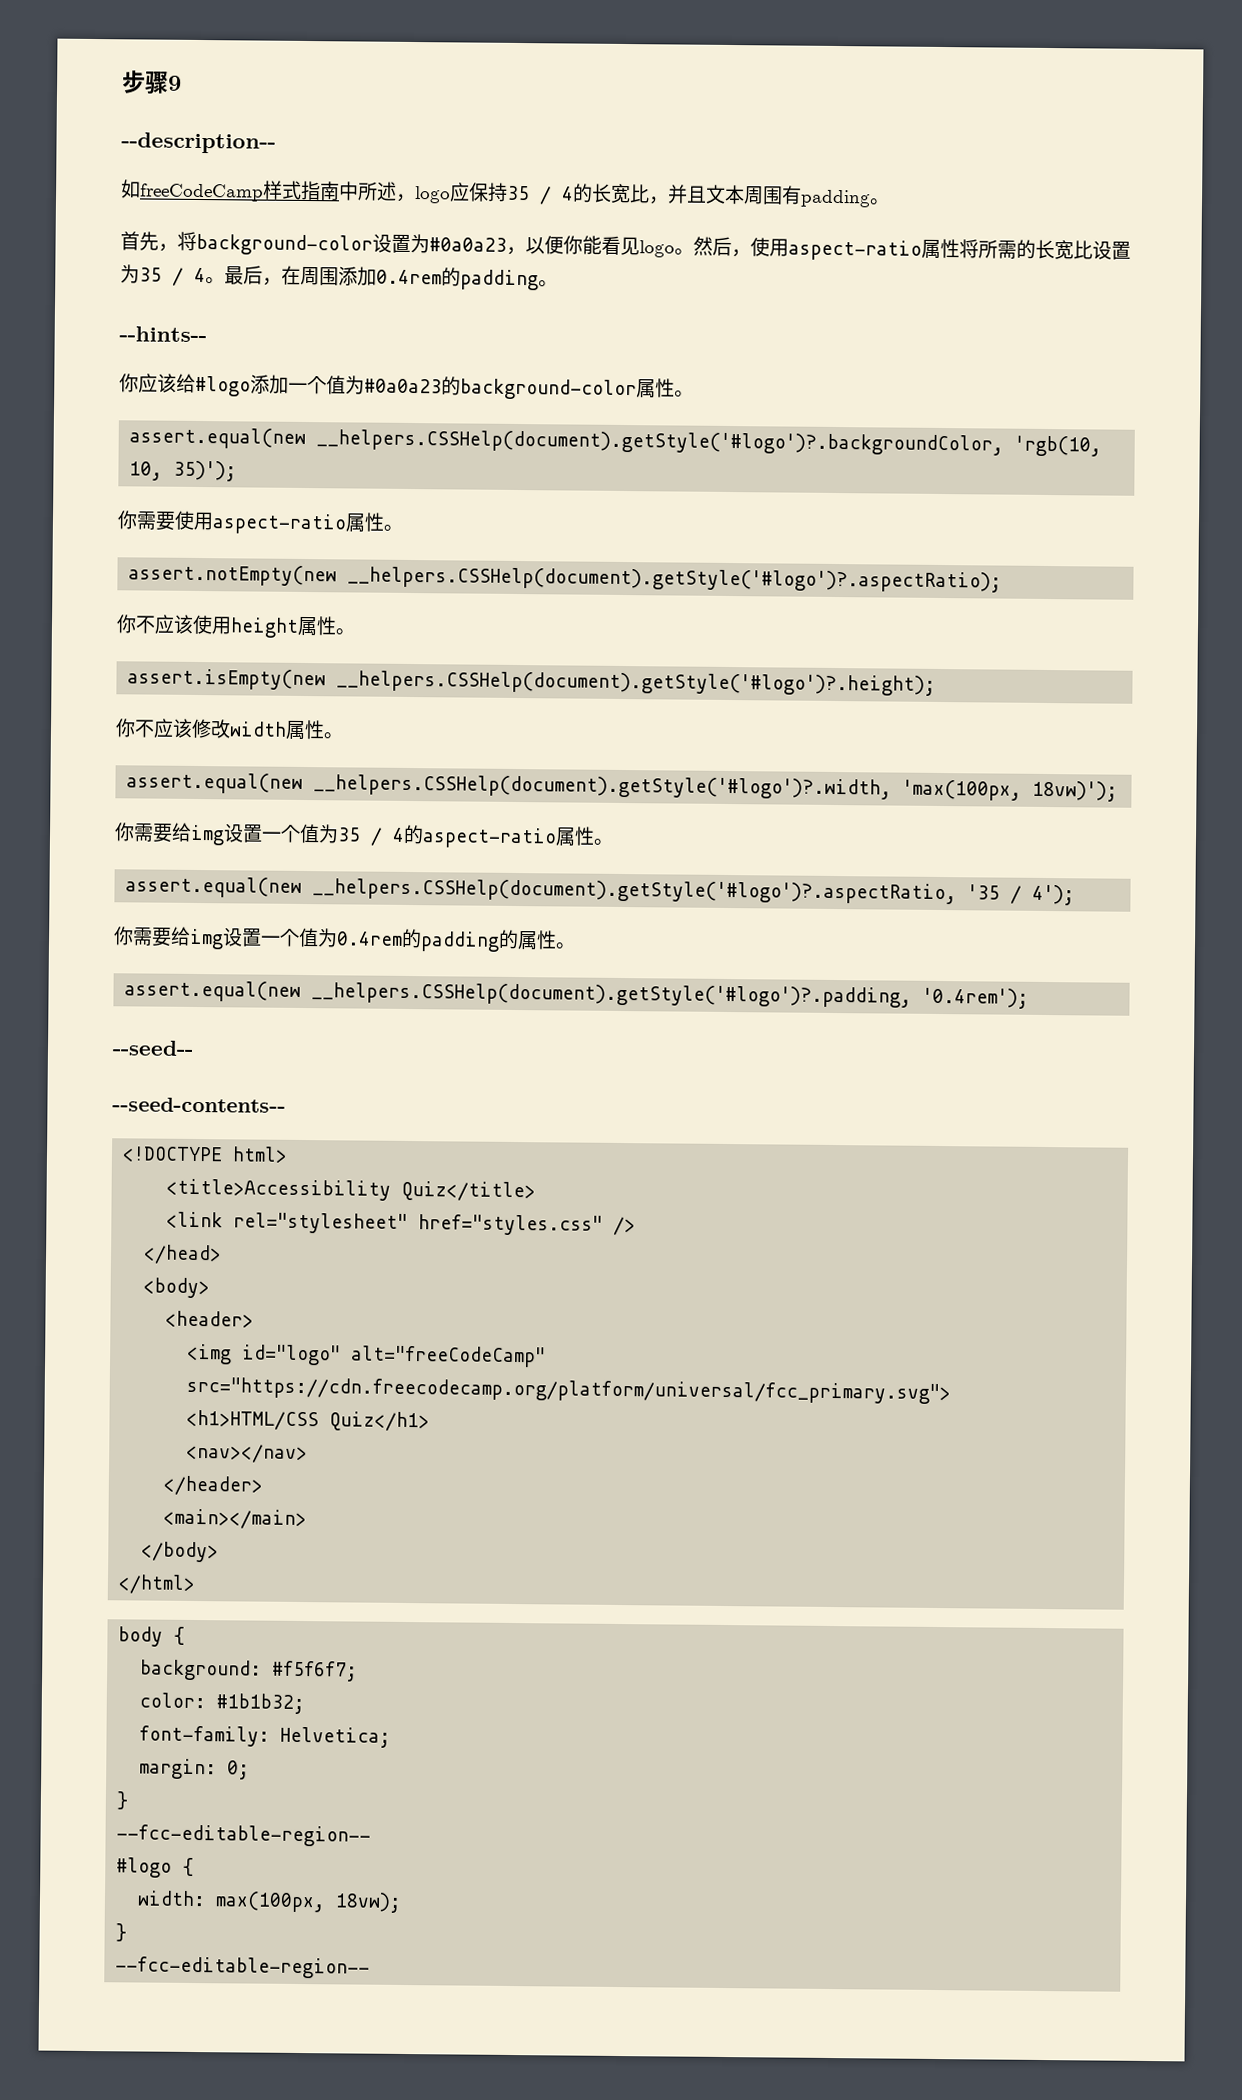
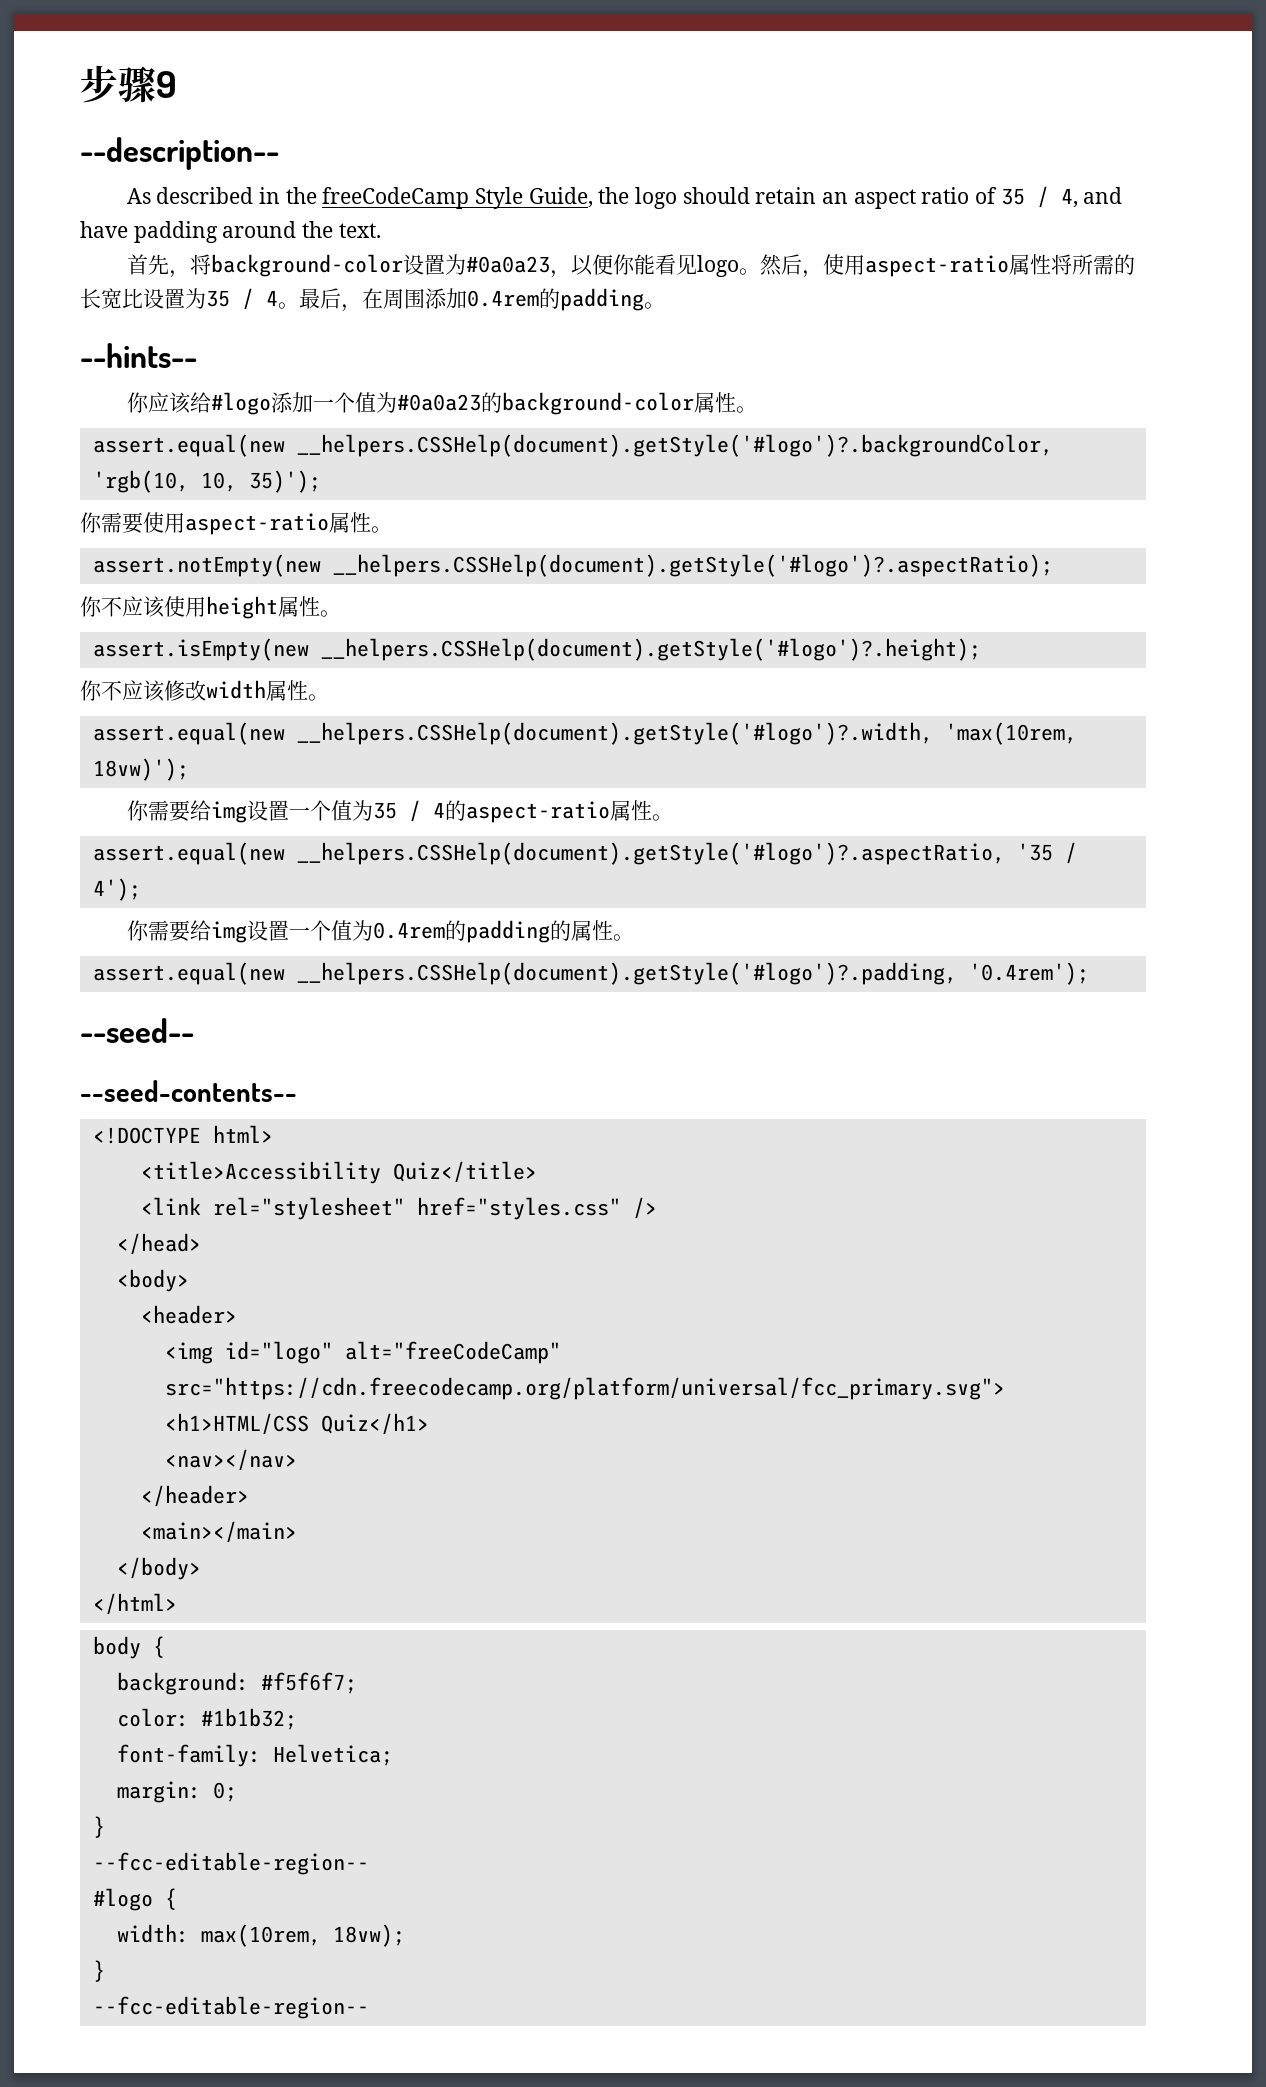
- 如freeCodeCamp样式指南中所述，logo应保持35 / 4的长宽比，并且文本周围有padding。
+ As described in the freeCodeCamp Style Guide, the logo should retain an aspect ratio of 35 / 4, and have padding around the text.
- assert.equal(new __helpers.CSSHelp(document).getStyle('#logo')?.width, 'max(100px, 18vw)');
+ assert.equal(new __helpers.CSSHelp(document).getStyle('#logo')?.width, 'max(10rem, 18vw)');
- width: max(100px, 18vw);
+ width: max(10rem, 18vw);

